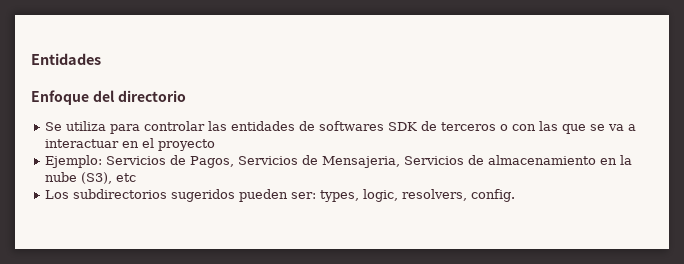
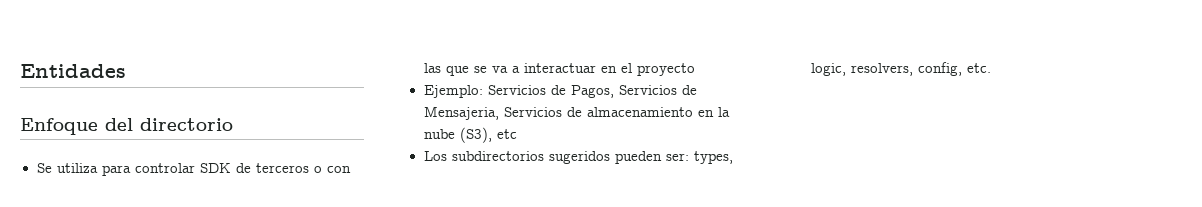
- Se utiliza para controlar las entidades de softwares SDK de terceros o con las que se va a interactuar en el proyecto
+ Se utiliza para controlar SDK de terceros o con las que se va a interactuar en el proyecto
- Los subdirectorios sugeridos pueden ser: types, logic, resolvers, config.
+ Los subdirectorios sugeridos pueden ser: types, logic, resolvers, config, etc.

